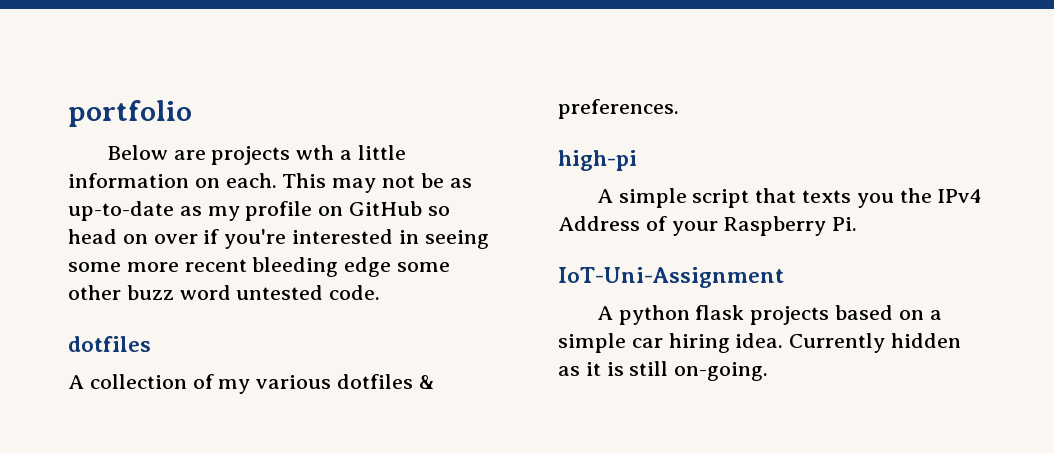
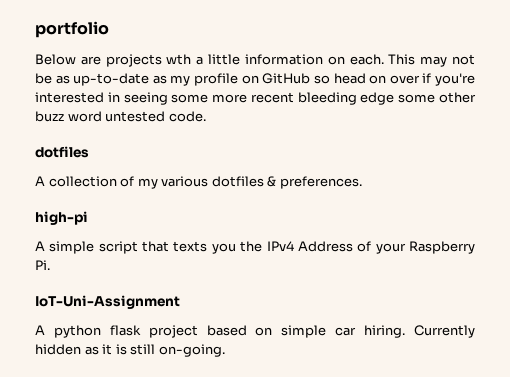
- A python flask projects based on a simple car hiring idea.
+ A python flask project based on simple car hiring.

